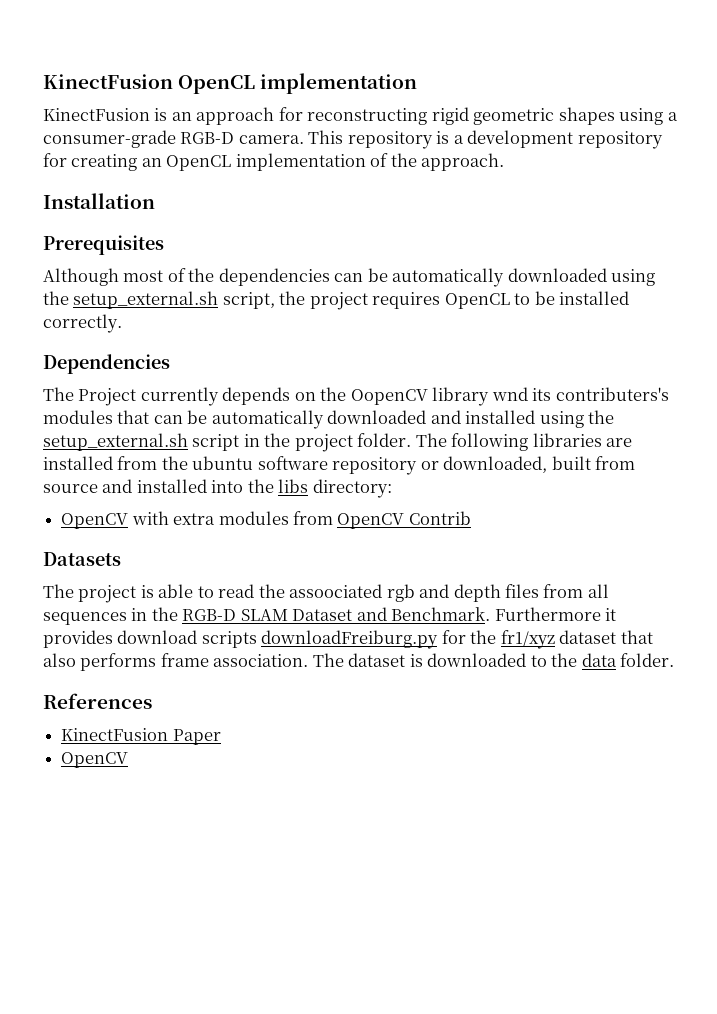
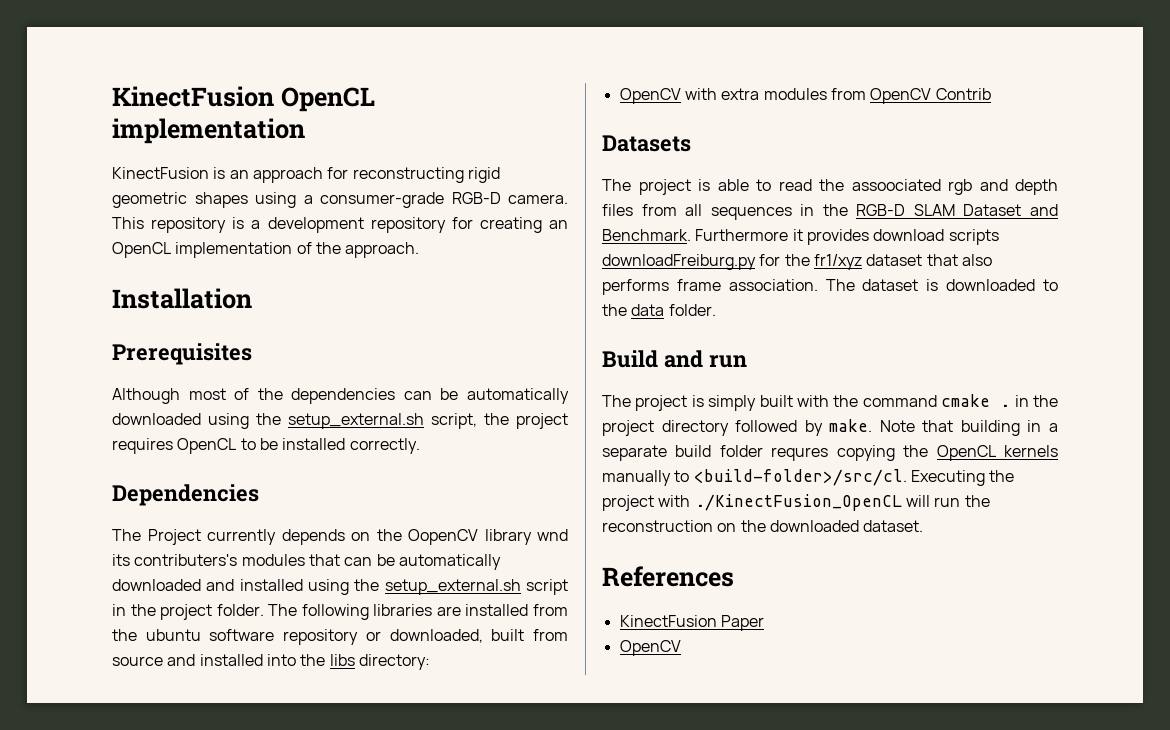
+ Build and run
+ The project is simply built with the command cmake . in the project directory followed by make. Note that building in a separate build folder requres copying the OpenCL kernels manually to <build-folder>/src/cl. Executing the project with ./KinectFusion_OpenCL will run the reconstruction on the downloaded dataset.

